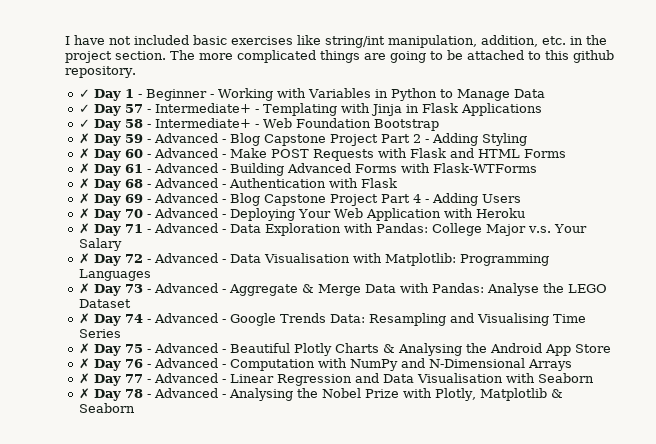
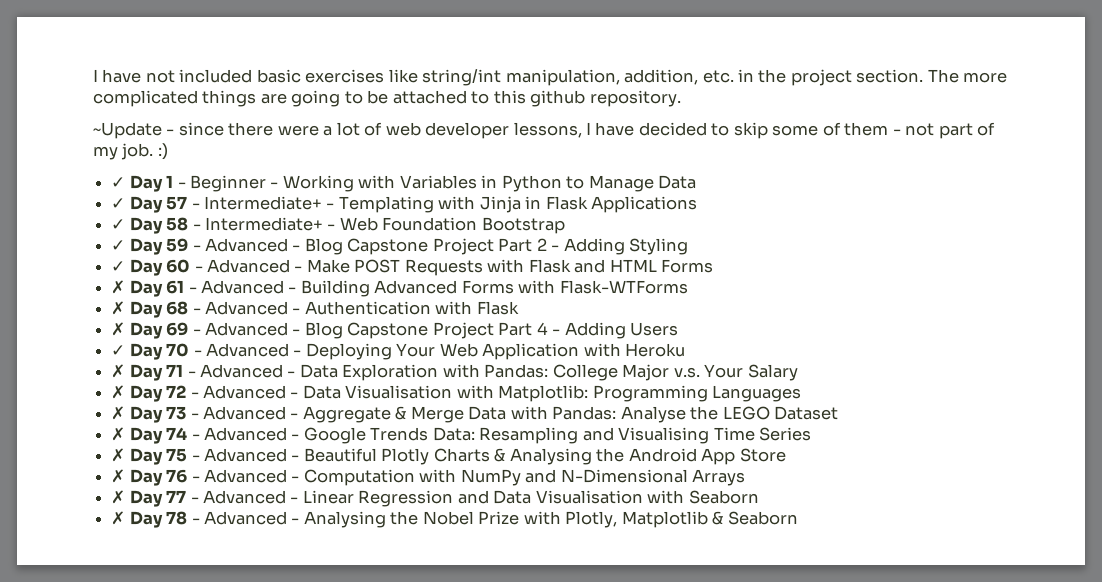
+ ~Update - since there were a lot of web developer lessons, I have decided to skip some of them - not part of my job. :)
- ✗ Day 59 - Advanced - Blog Capstone Project Part 2 - Adding Styling
+ ✓ Day 59 - Advanced - Blog Capstone Project Part 2 - Adding Styling
- ✗ Day 60 - Advanced - Make POST Requests with Flask and HTML Forms
+ ✓ Day 60 - Advanced - Make POST Requests with Flask and HTML Forms
- ✗ Day 70 - Advanced - Deploying Your Web Application with Heroku
+ ✓ Day 70 - Advanced - Deploying Your Web Application with Heroku

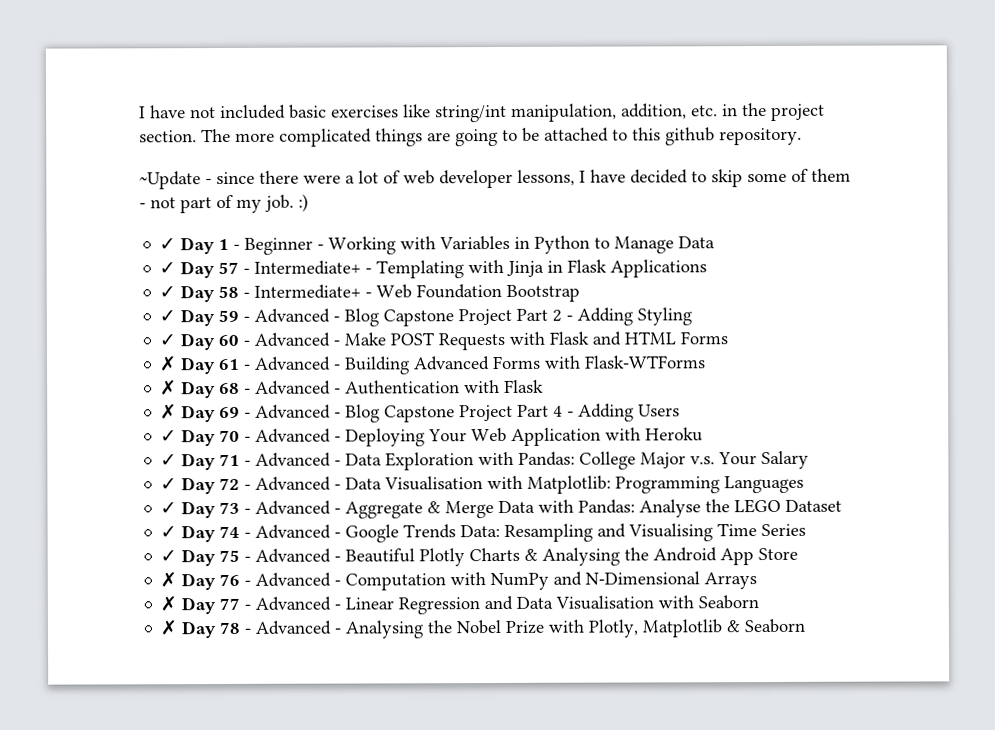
- ✗ Day 71 - Advanced - Data Exploration with Pandas: College Major v.s. Your Salary
+ ✓ Day 71 - Advanced - Data Exploration with Pandas: College Major v.s. Your Salary
- ✗ Day 72 - Advanced - Data Visualisation with Matplotlib: Programming Languages
+ ✓ Day 72 - Advanced - Data Visualisation with Matplotlib: Programming Languages
- ✗ Day 73 - Advanced - Aggregate & Merge Data with Pandas: Analyse the LEGO Dataset
+ ✓ Day 73 - Advanced - Aggregate & Merge Data with Pandas: Analyse the LEGO Dataset
- ✗ Day 74 - Advanced - Google Trends Data: Resampling and Visualising Time Series
+ ✓ Day 74 - Advanced - Google Trends Data: Resampling and Visualising Time Series
- ✗ Day 75 - Advanced - Beautiful Plotly Charts & Analysing the Android App Store
+ ✓ Day 75 - Advanced - Beautiful Plotly Charts & Analysing the Android App Store

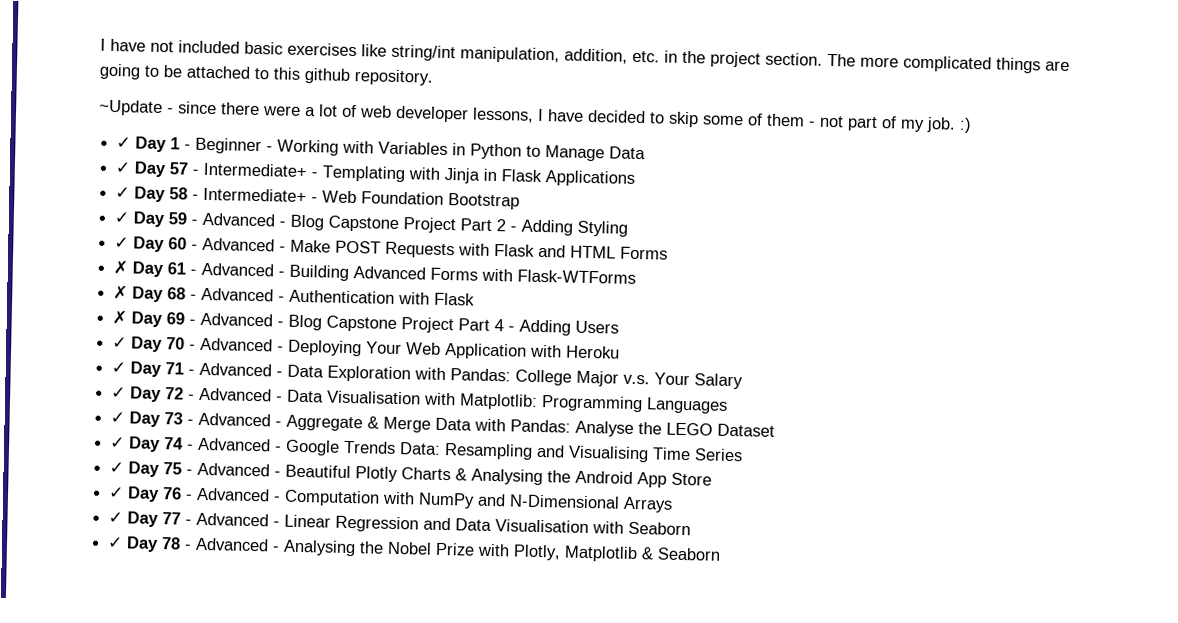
- ✗ Day 76 - Advanced - Computation with NumPy and N-Dimensional Arrays
+ ✓ Day 76 - Advanced - Computation with NumPy and N-Dimensional Arrays
- ✗ Day 77 - Advanced - Linear Regression and Data Visualisation with Seaborn
+ ✓ Day 77 - Advanced - Linear Regression and Data Visualisation with Seaborn
- ✗ Day 78 - Advanced - Analysing the Nobel Prize with Plotly, Matplotlib & Seaborn
+ ✓ Day 78 - Advanced - Analysing the Nobel Prize with Plotly, Matplotlib & Seaborn

